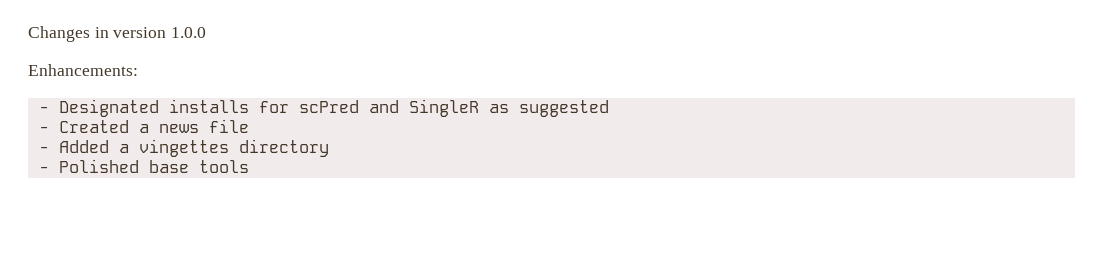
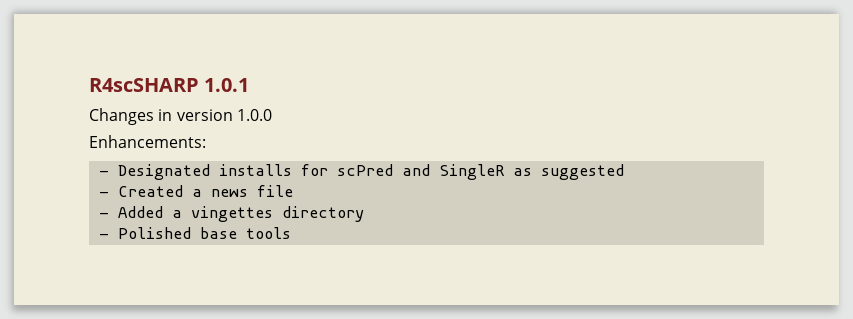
+ R4scSHARP 1.0.1

